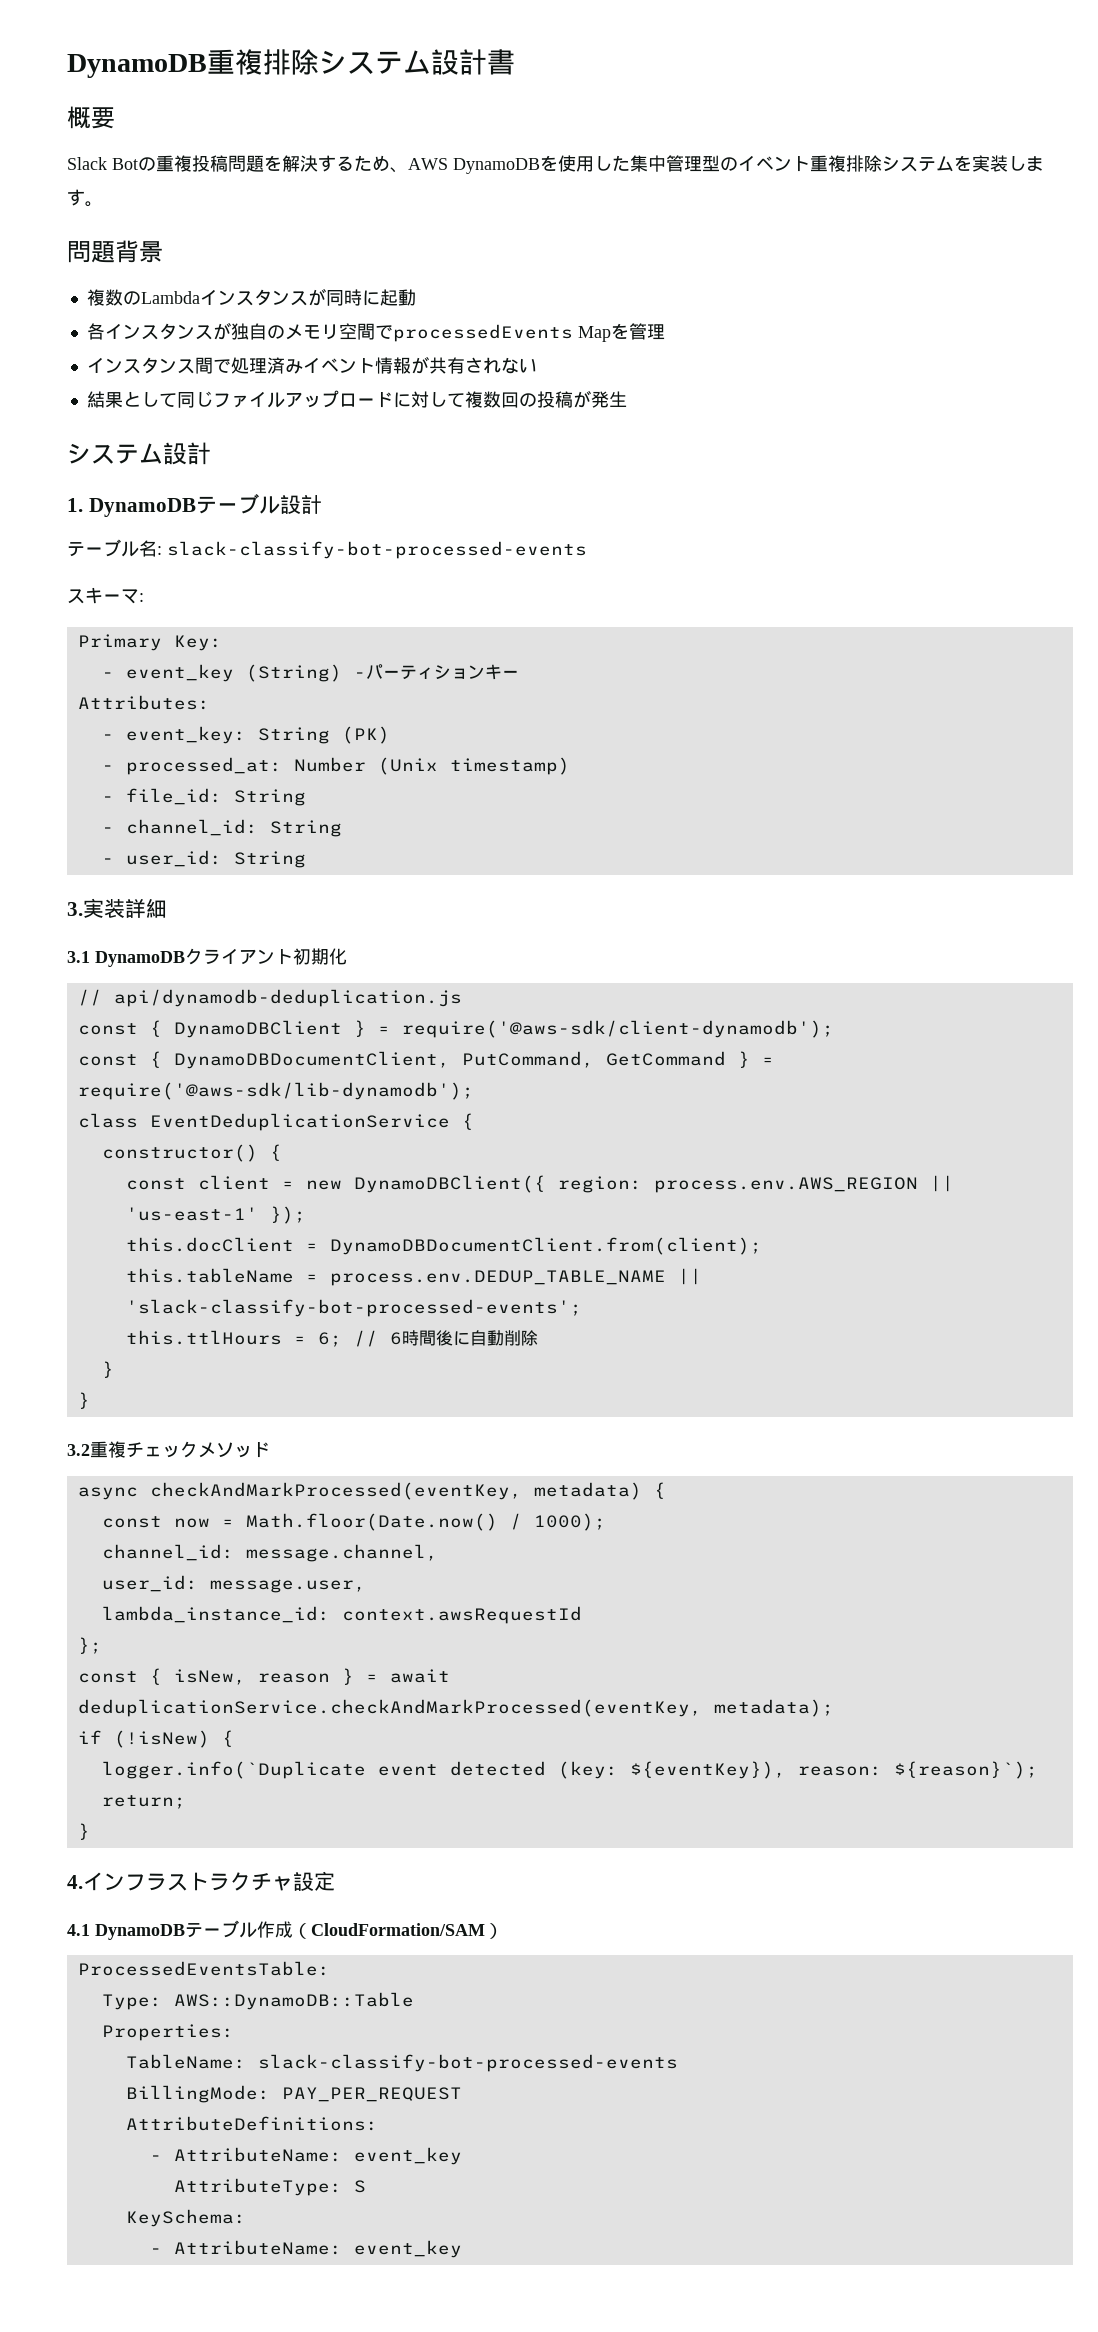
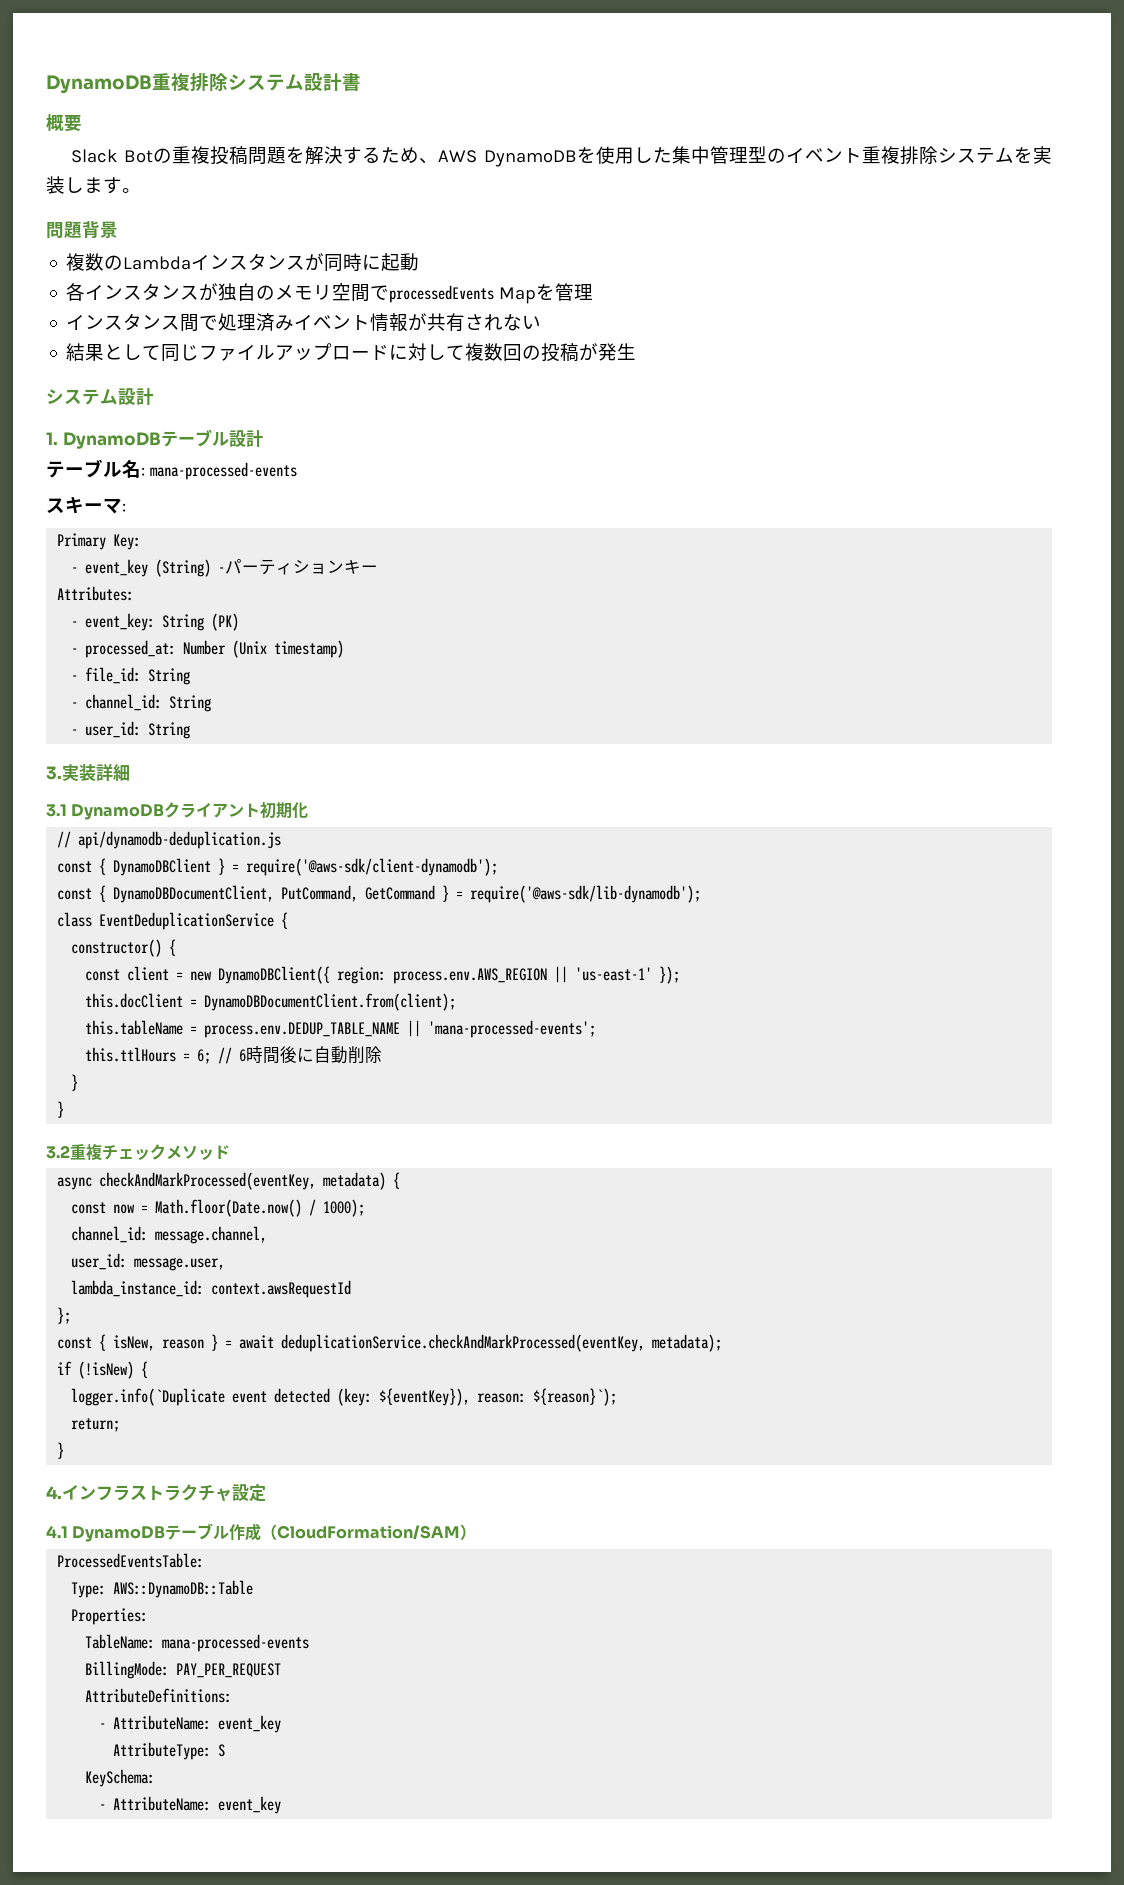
- テーブル名: slack-classify-bot-processed-events
+ テーブル名: mana-processed-events
- this.tableName = process.env.DEDUP_TABLE_NAME || 'slack-classify-bot-processed-events';
+ this.tableName = process.env.DEDUP_TABLE_NAME || 'mana-processed-events';
- TableName: slack-classify-bot-processed-events
+ TableName: mana-processed-events

